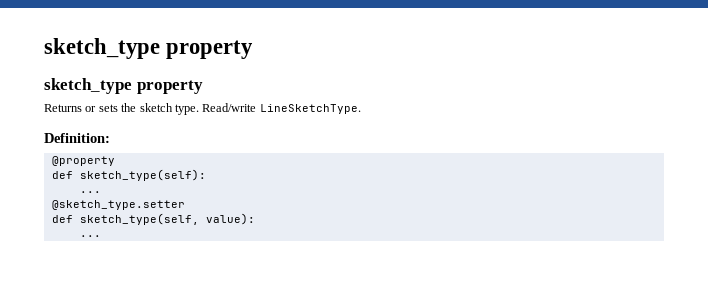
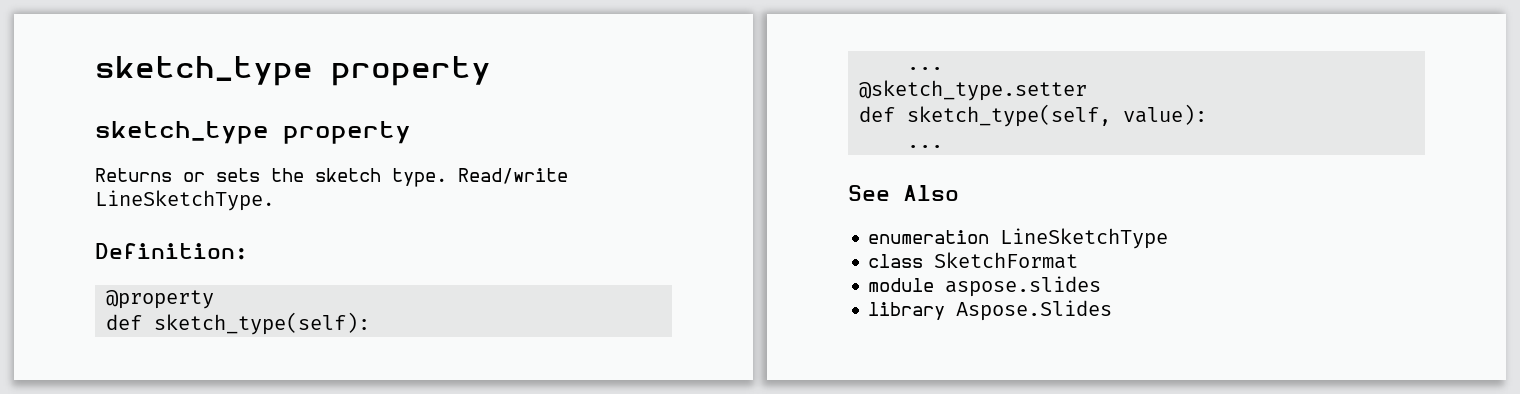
+ See Also
+ enumeration LineSketchType
+ class SketchFormat
+ module aspose.slides
+ library Aspose.Slides

